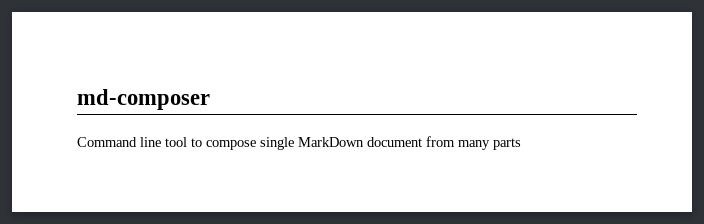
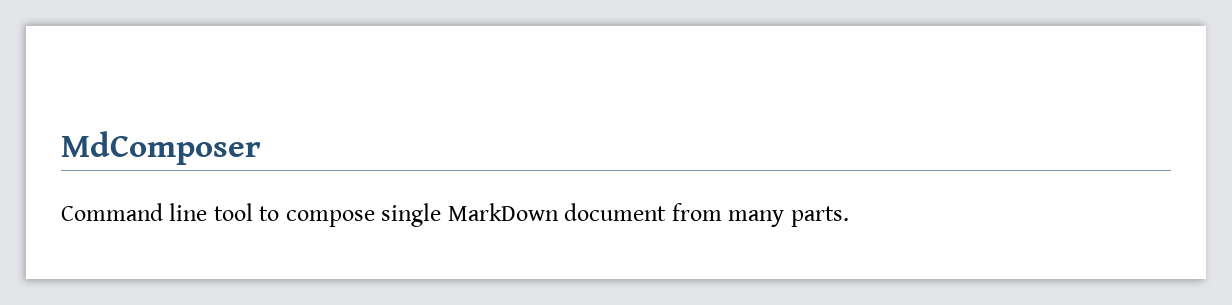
- md-composer
+ MdComposer
- Command line tool to compose single MarkDown document from many parts
+ Command line tool to compose single MarkDown document from many parts.

